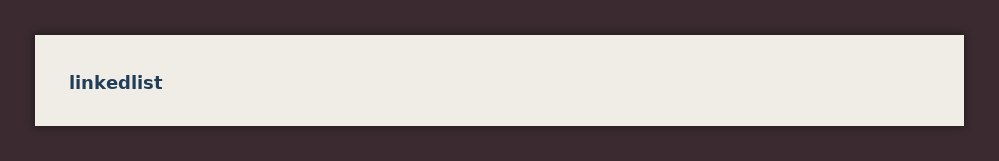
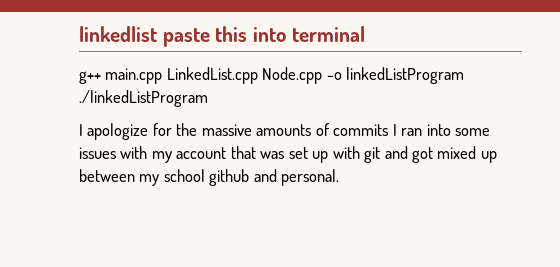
- linkedlist
+ linkedlist paste this into terminal
+ g++ main.cpp LinkedList.cpp Node.cpp -o linkedListProgram ./linkedListProgram
+ I apologize for the massive amounts of commits I ran into some issues with my account that was set up with git and got mixed up between my school github and personal.

